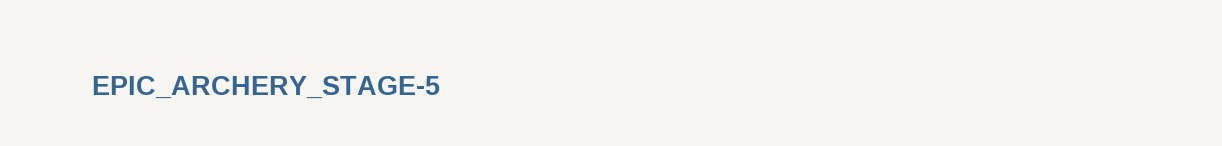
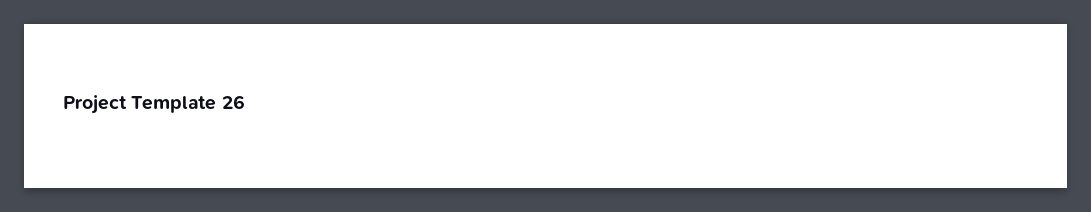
- EPIC_ARCHERY_STAGE-5
+ Project Template 26

